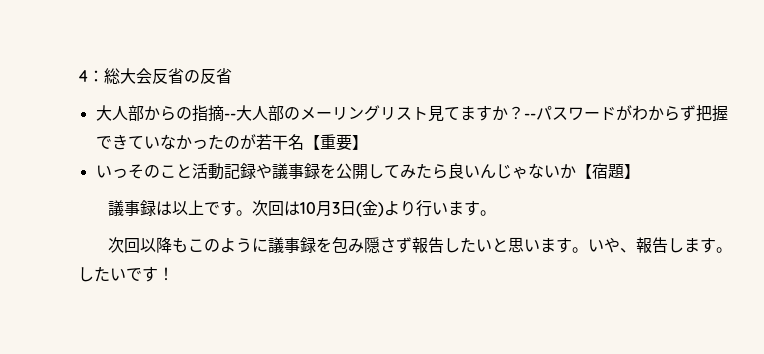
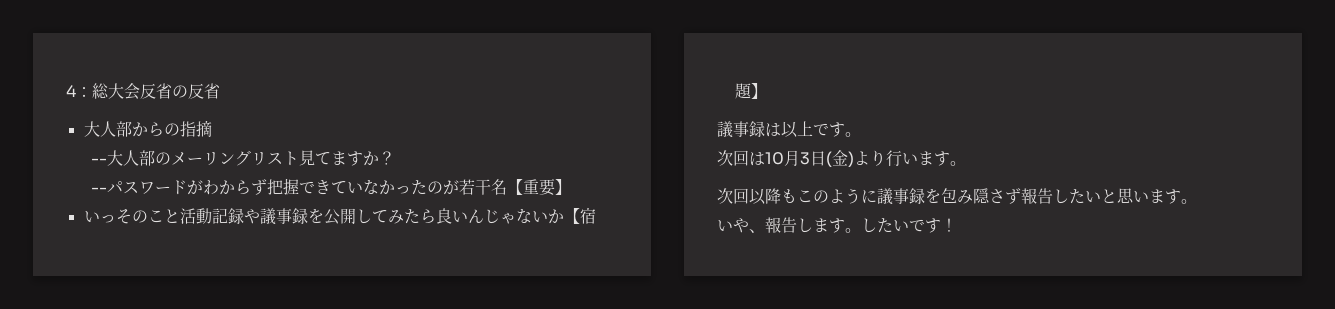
- 大人部からの指摘--大人部のメーリングリスト見てますか？--パスワードがわからず把握できていなかったのが若干名【重要】
+ 大人部からの指摘
+ --大人部のメーリングリスト見てますか？
+ --パスワードがわからず把握できていなかったのが若干名【重要】
- 議事録は以上です。次回は10月3日(金)より行います。
+ 議事録は以上です。
+ 次回は10月3日(金)より行います。
- 次回以降もこのように議事録を包み隠さず報告したいと思います。いや、報告します。
+ 次回以降もこのように議事録を包み隠さず報告したいと思います。
+ いや、報告します。

